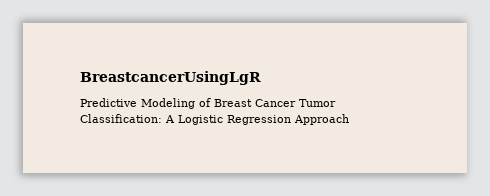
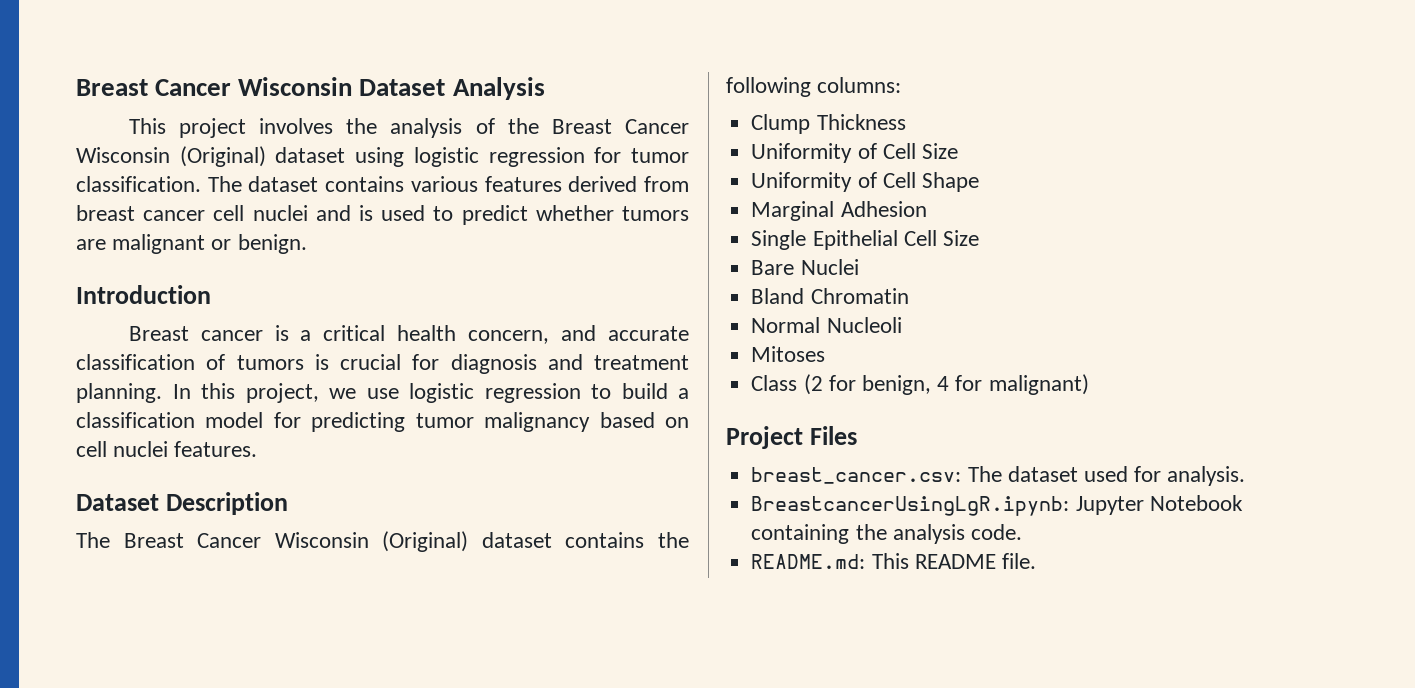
- BreastcancerUsingLgR
- Predictive Modeling of Breast Cancer Tumor Classification: A Logistic Regression Approach
+ Breast Cancer Wisconsin Dataset Analysis
+ This project involves the analysis of the Breast Cancer Wisconsin (Original) dataset using logistic regression for tumor classification. The dataset contains various features derived from breast cancer cell nuclei and is used to predict whether tumors are malignant or benign.
+ Introduction
+ Breast cancer is a critical health concern, and accurate classification of tumors is crucial for diagnosis and treatment planning. In this project, we use logistic regression to build a classification model for predicting tumor malignancy based on cell nuclei features.
+ Dataset Description
+ The Breast Cancer Wisconsin (Original) dataset contains the following columns:
+ Clump Thickness
+ Uniformity of Cell Size
+ Uniformity of Cell Shape
+ Marginal Adhesion
+ Single Epithelial Cell Size
+ Bare Nuclei
+ Bland Chromatin
+ Normal Nucleoli
+ Mitoses
+ Class (2 for benign, 4 for malignant)
+ Project Files
+ breast_cancer.csv: The dataset used for analysis.
+ BreastcancerUsingLgR.ipynb: Jupyter Notebook containing the analysis code.
+ README.md: This README file.

